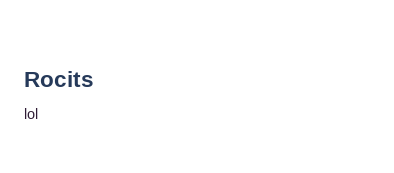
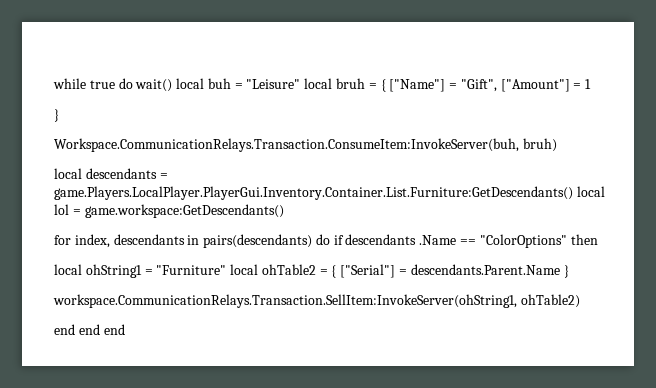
- Rocits
- lol
+ while true do wait() local buh = "Leisure" local bruh = { ["Name"] = "Gift", ["Amount"] = 1
+ }
+ Workspace.CommunicationRelays.Transaction.ConsumeItem:InvokeServer(buh, bruh)
+ local descendants = game.Players.LocalPlayer.PlayerGui.Inventory.Container.List.Furniture:GetDescendants() local lol = game.workspace:GetDescendants()
+ for index, descendants in pairs(descendants) do if descendants .Name == "ColorOptions" then
+ local ohString1 = "Furniture" local ohTable2 = { ["Serial"] = descendants.Parent.Name }
+ workspace.CommunicationRelays.Transaction.SellItem:InvokeServer(ohString1, ohTable2)
+ end end end

